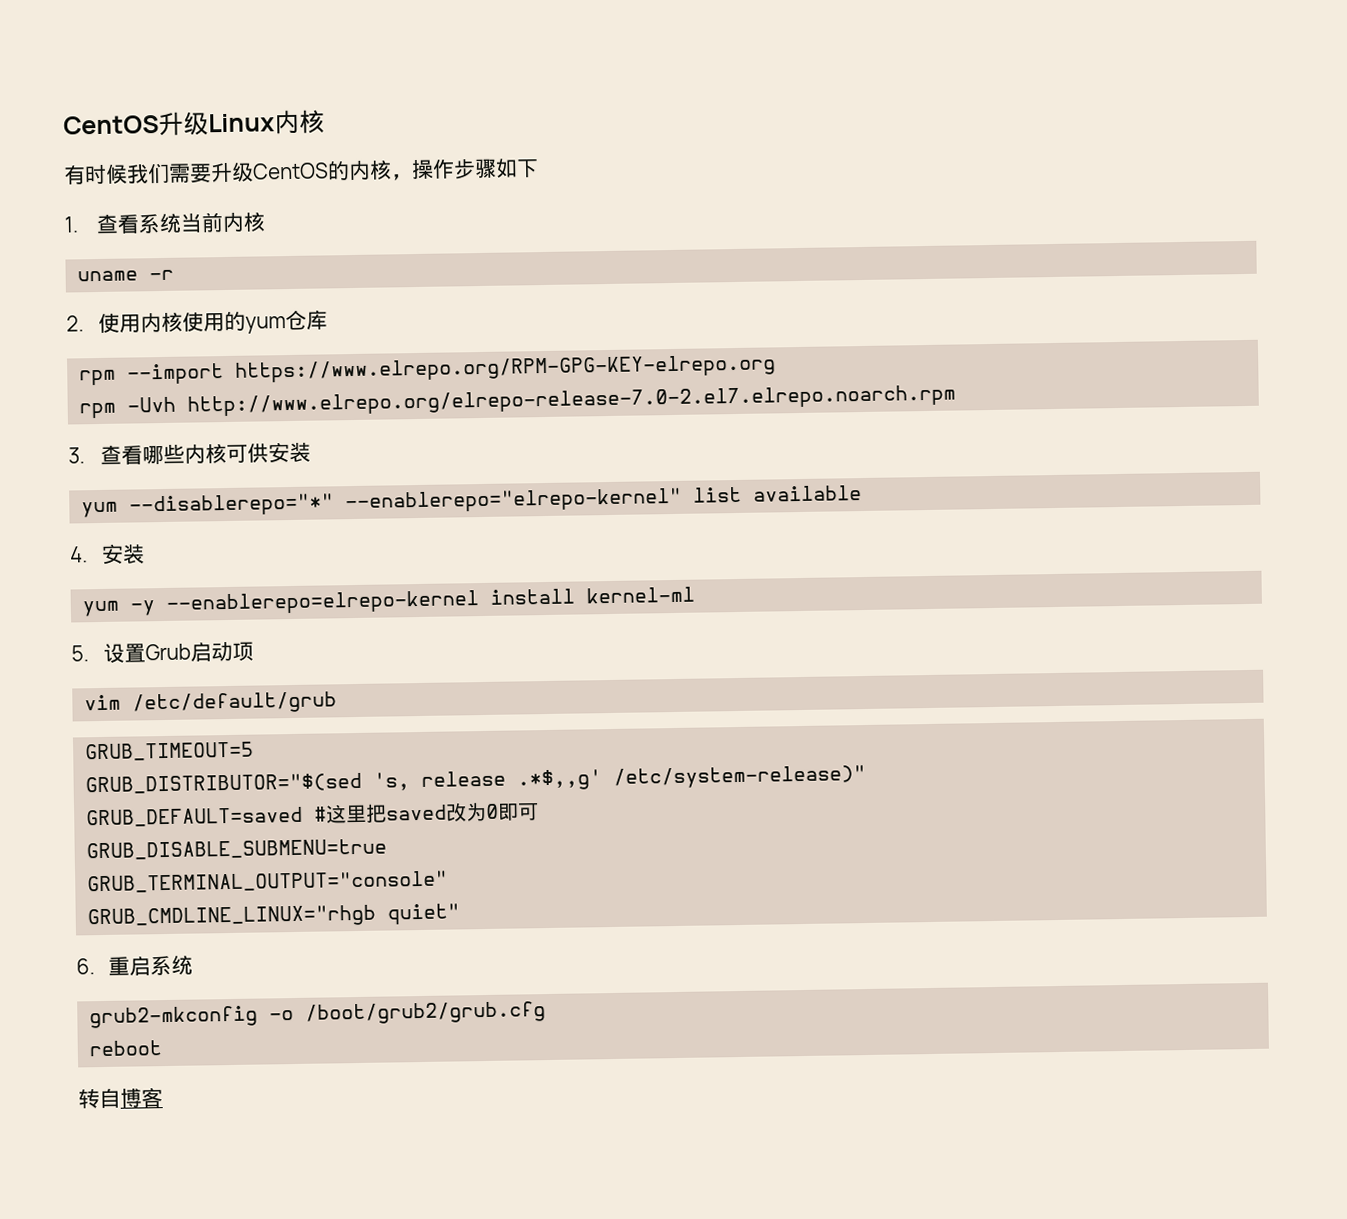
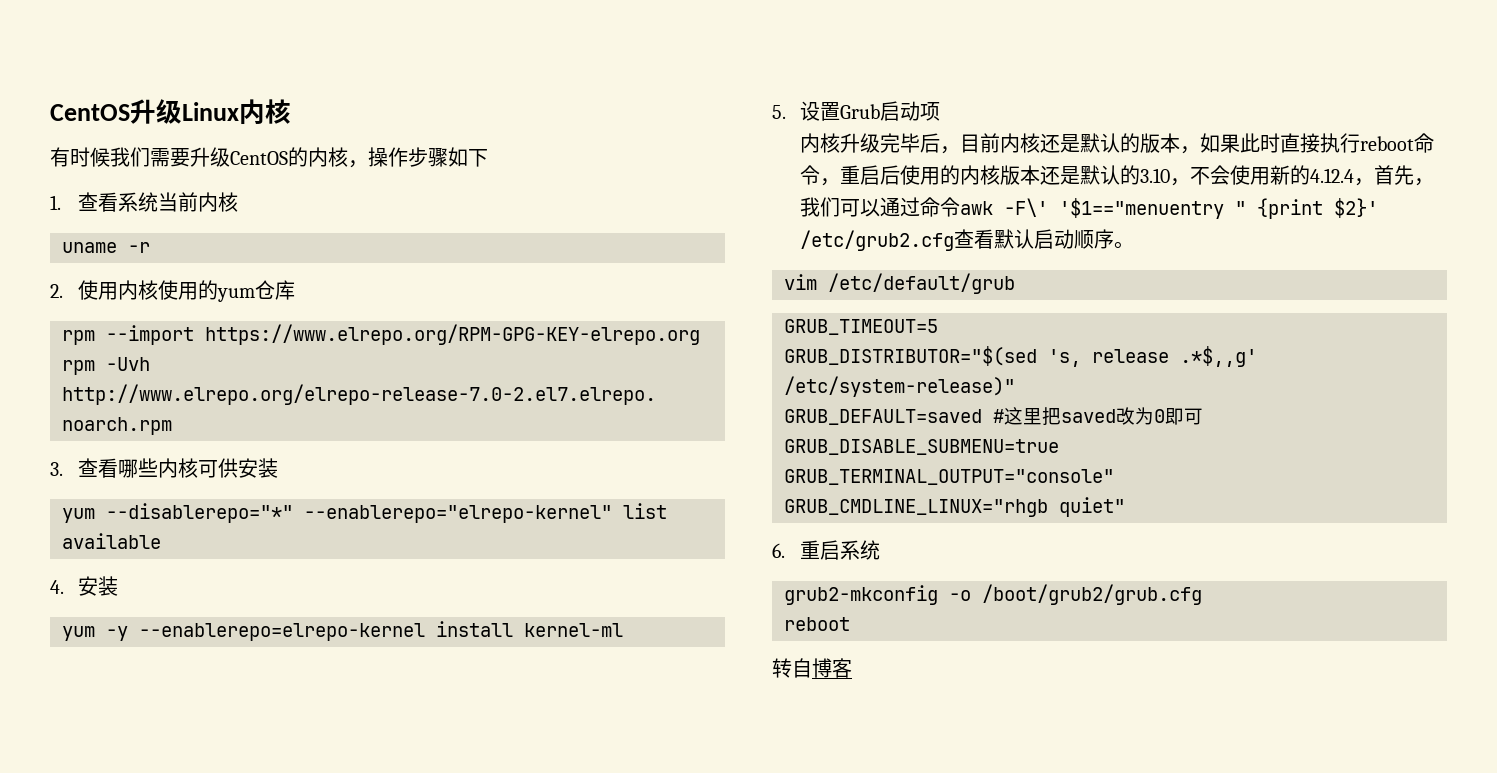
+ 内核升级完毕后，目前内核还是默认的版本，如果此时直接执行reboot命令，重启后使用的内核版本还是默认的3.10，不会使用新的4.12.4，首先，我们可以通过命令awk -F\' '$1=="menuentry " {print $2}' /etc/grub2.cfg查看默认启动顺序。

